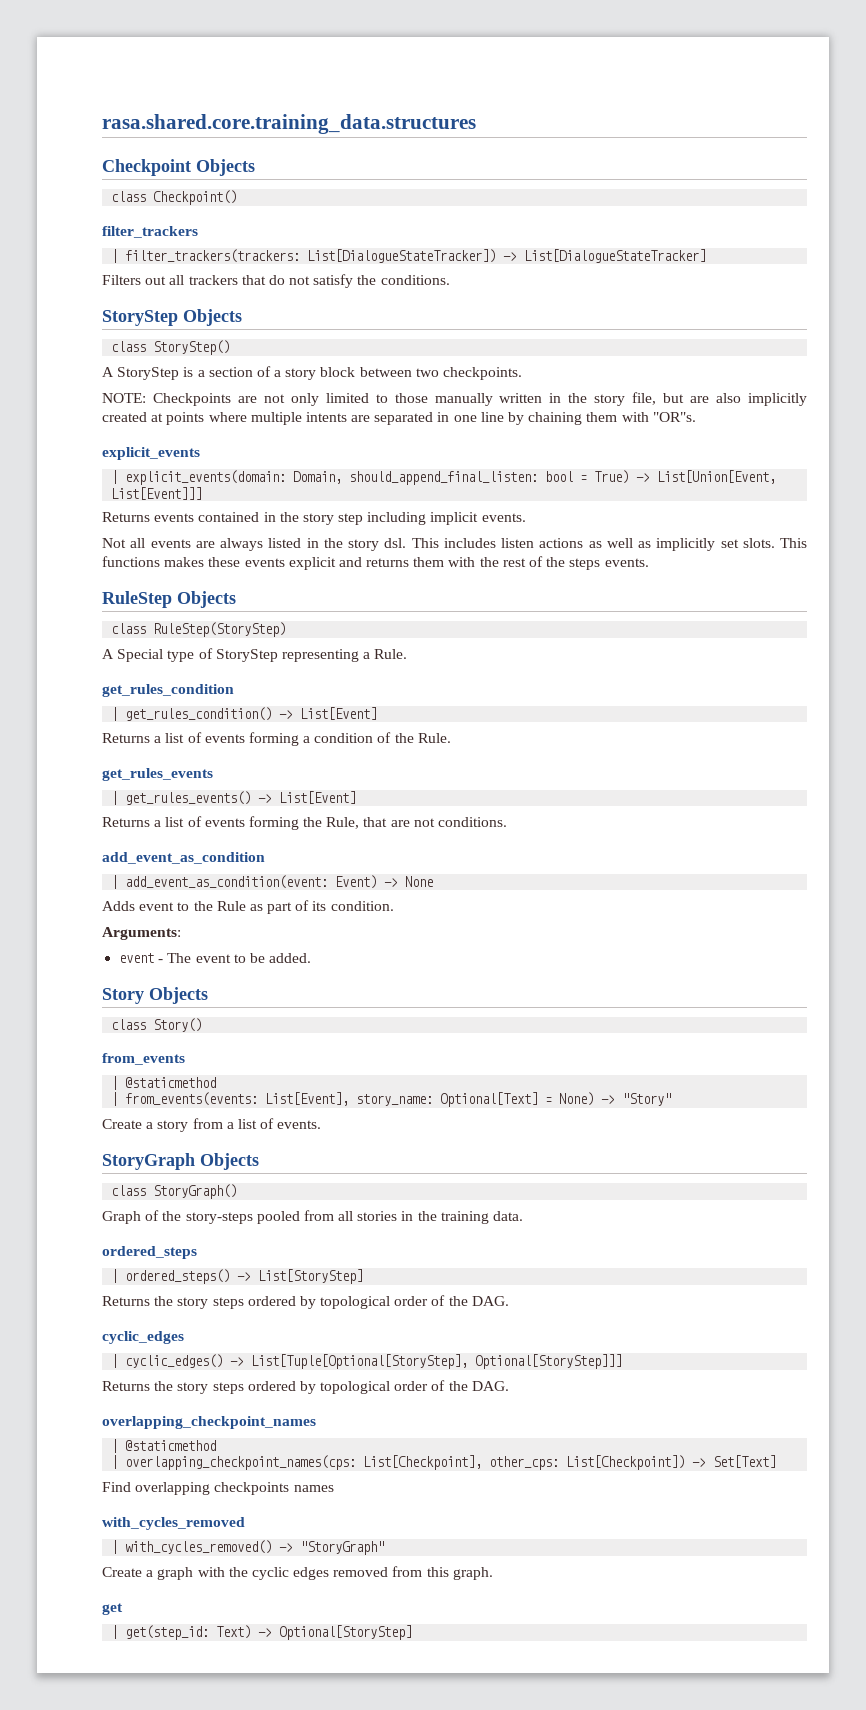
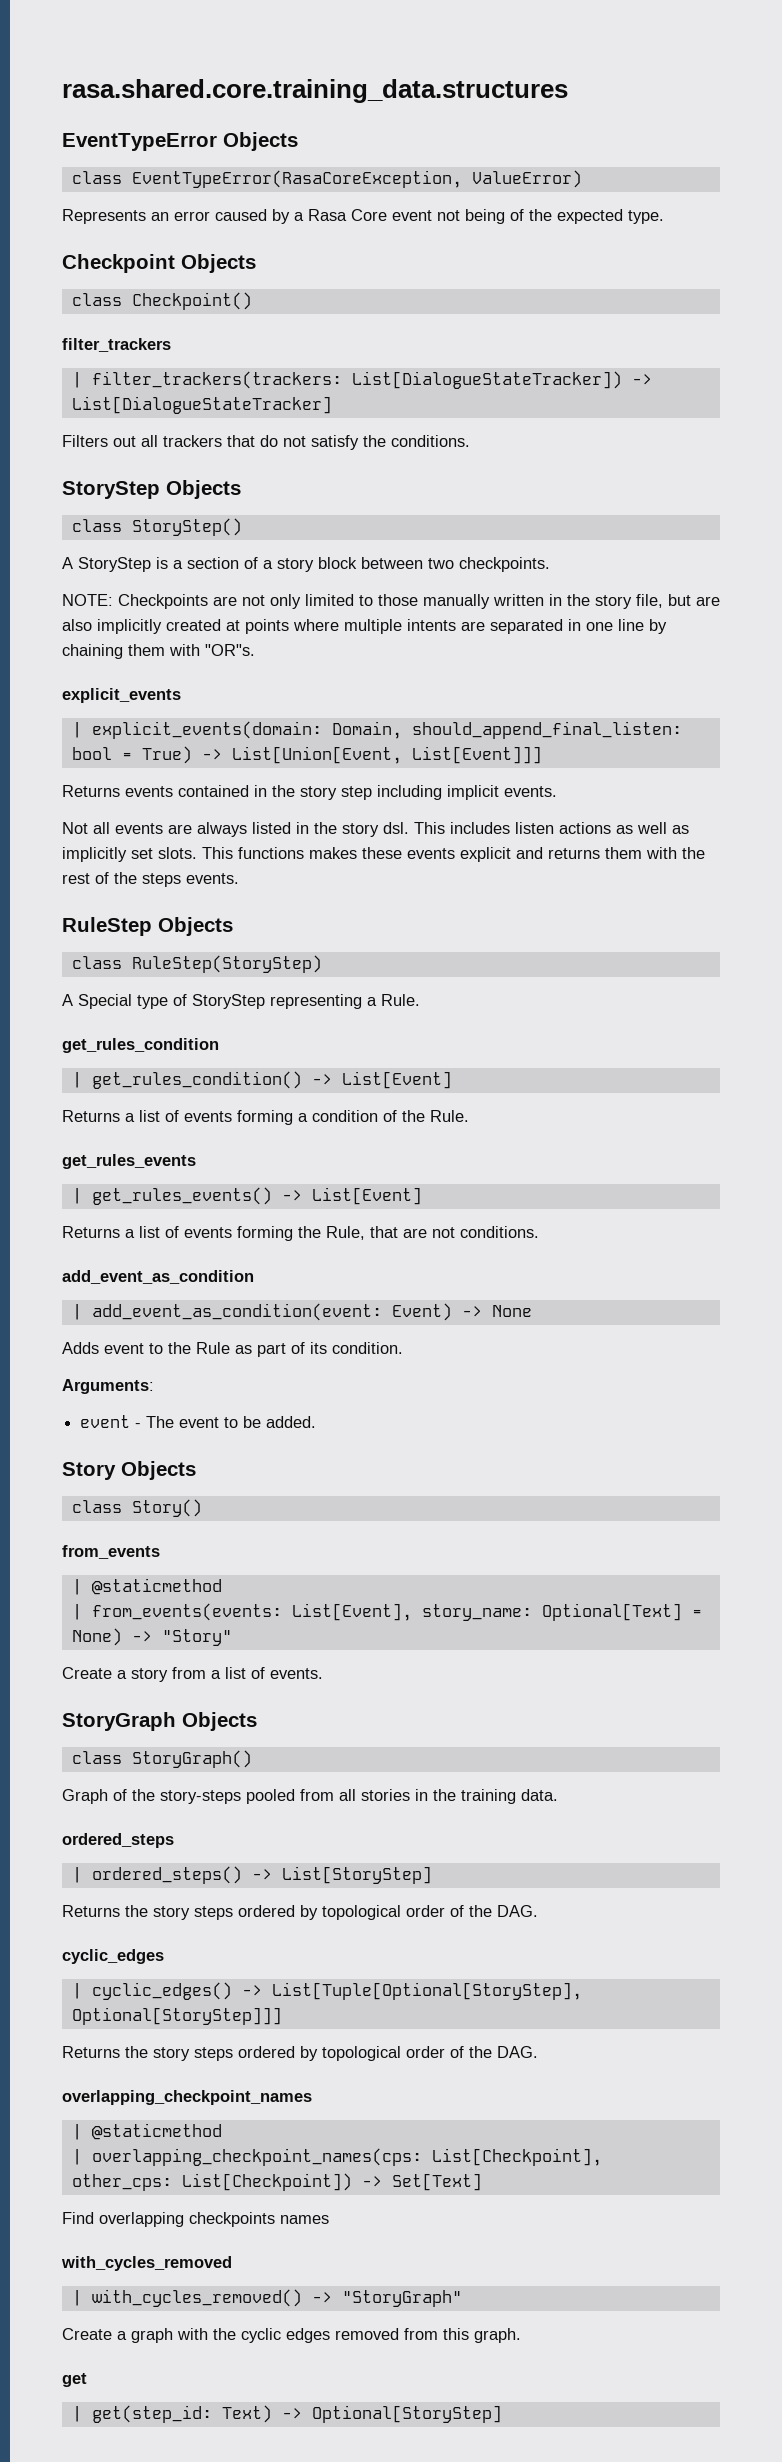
+ EventTypeError Objects
+ class EventTypeError(RasaCoreException, ValueError)
+ Represents an error caused by a Rasa Core event not being of the expected type.

